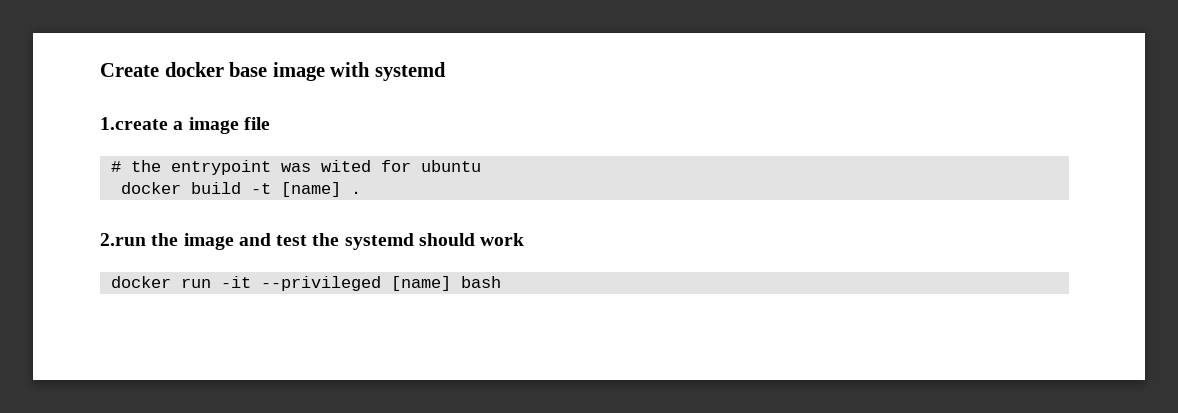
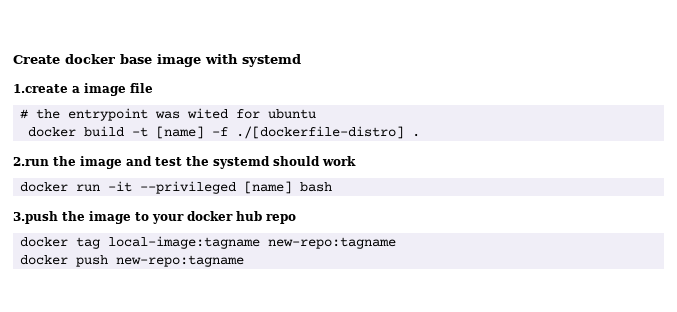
- docker build -t [name] .
+ docker build -t [name] -f ./[dockerfile-distro] .
+ 3.push the image to your docker hub repo
+ docker tag local-image:tagname new-repo:tagname
+ docker push new-repo:tagname

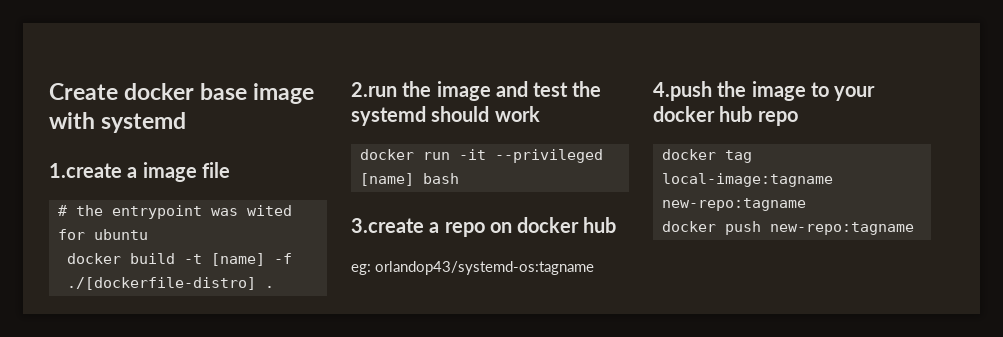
- 3.push the image to your docker hub repo
+ 3.create a repo on docker hub
+ eg: orlandop43/systemd-os:tagname
+ 4.push the image to your docker hub repo

